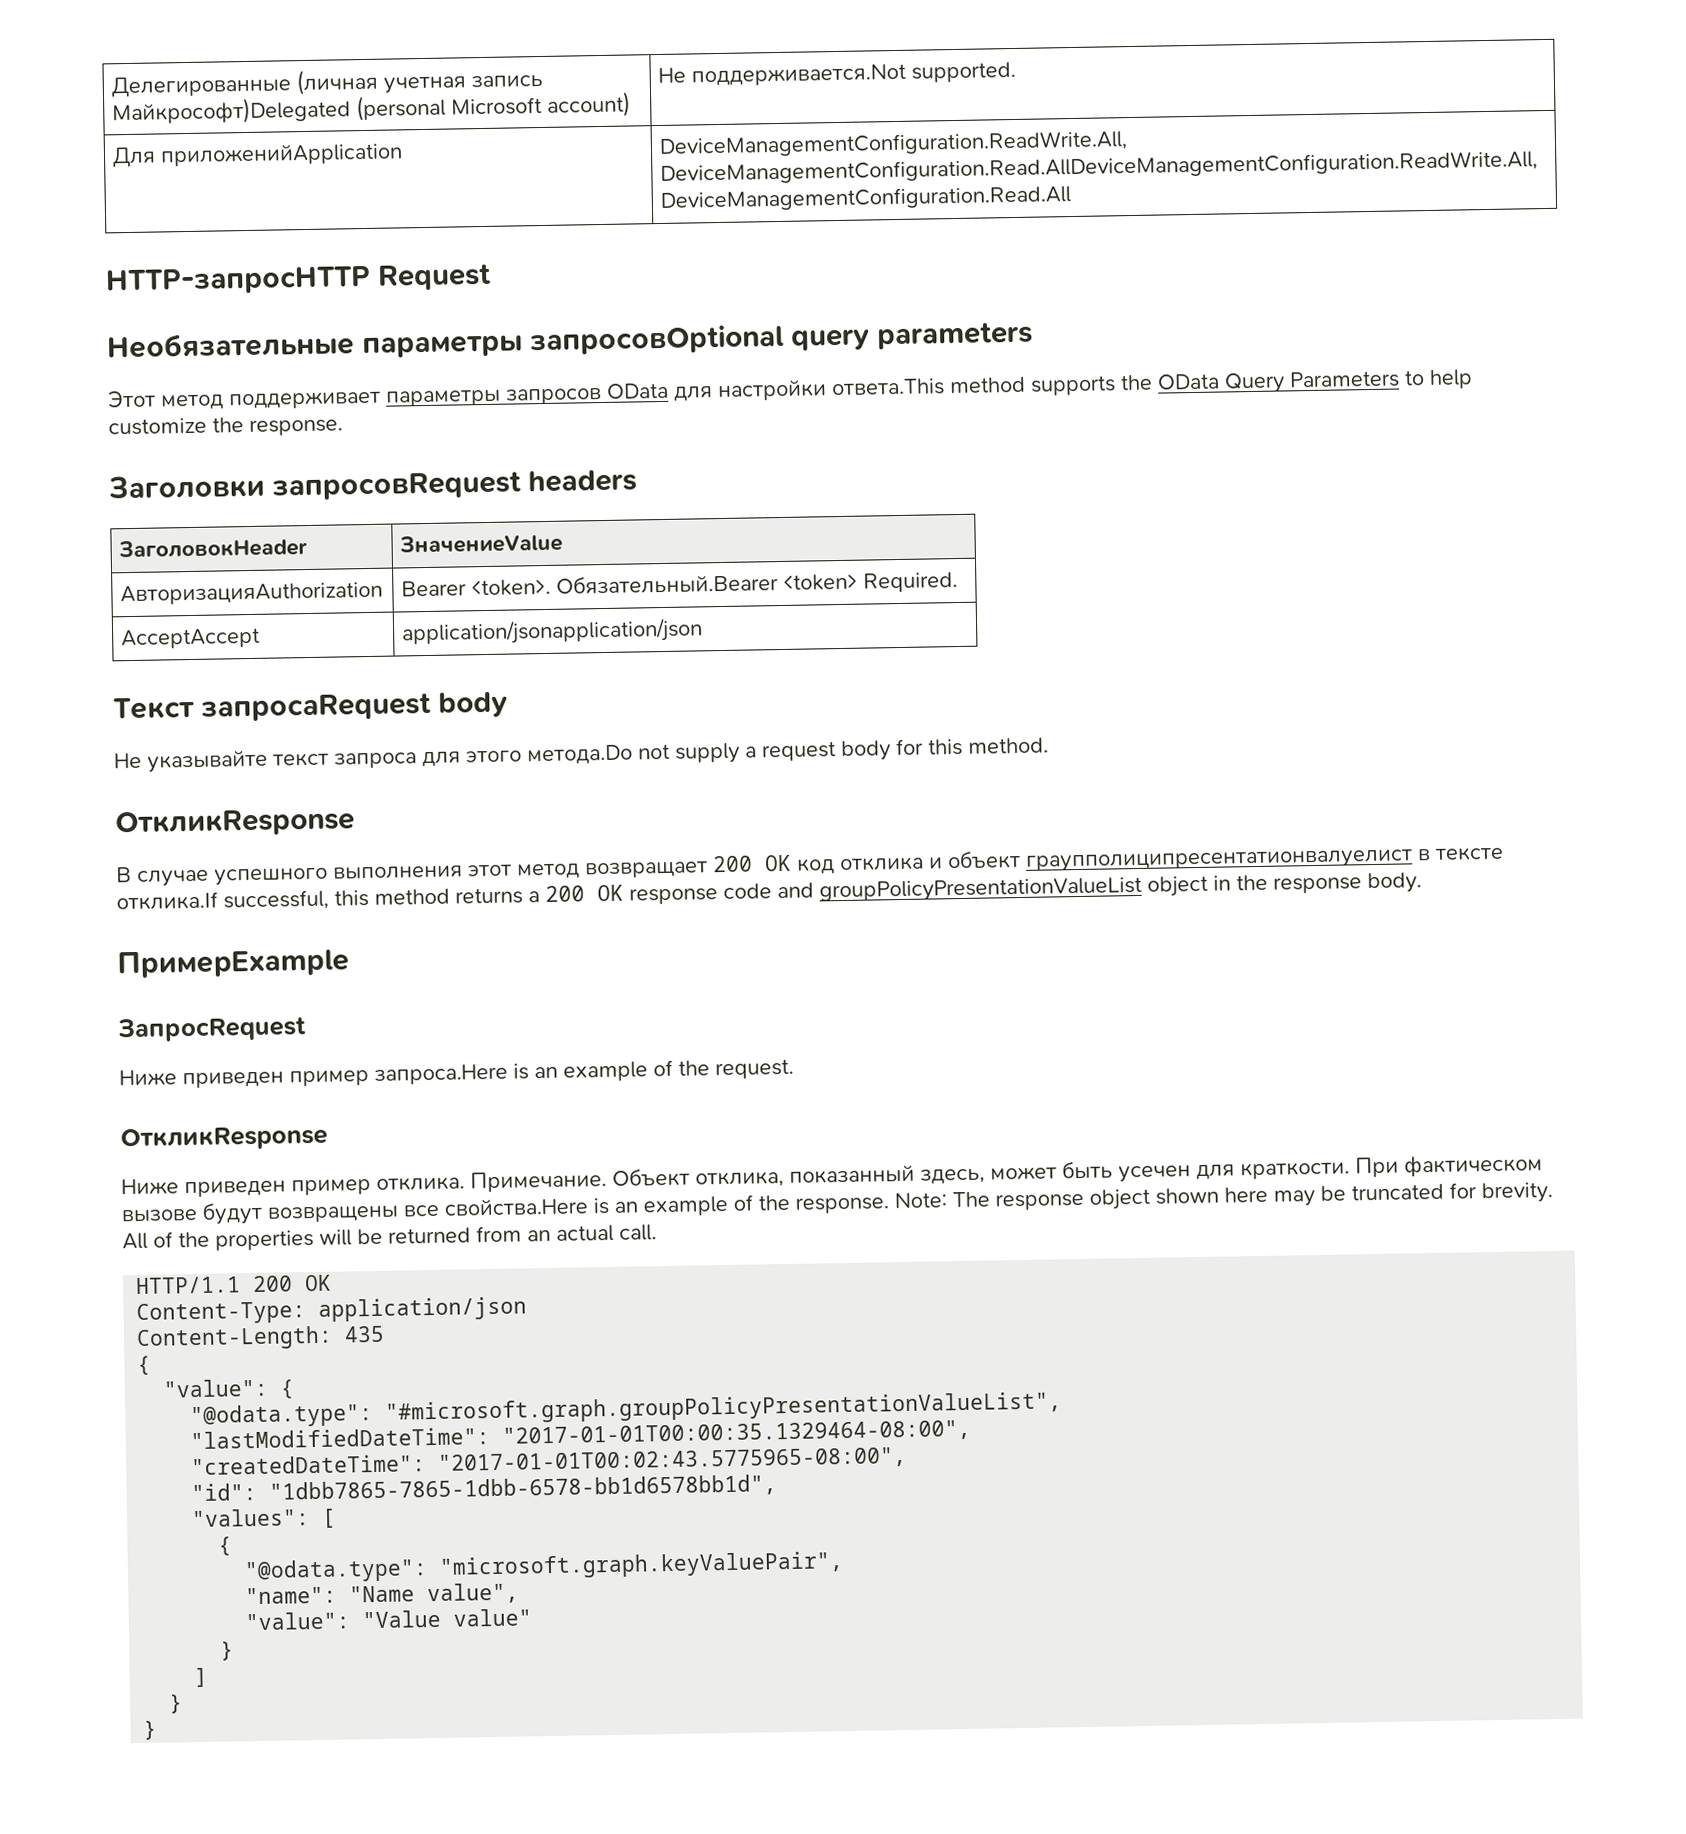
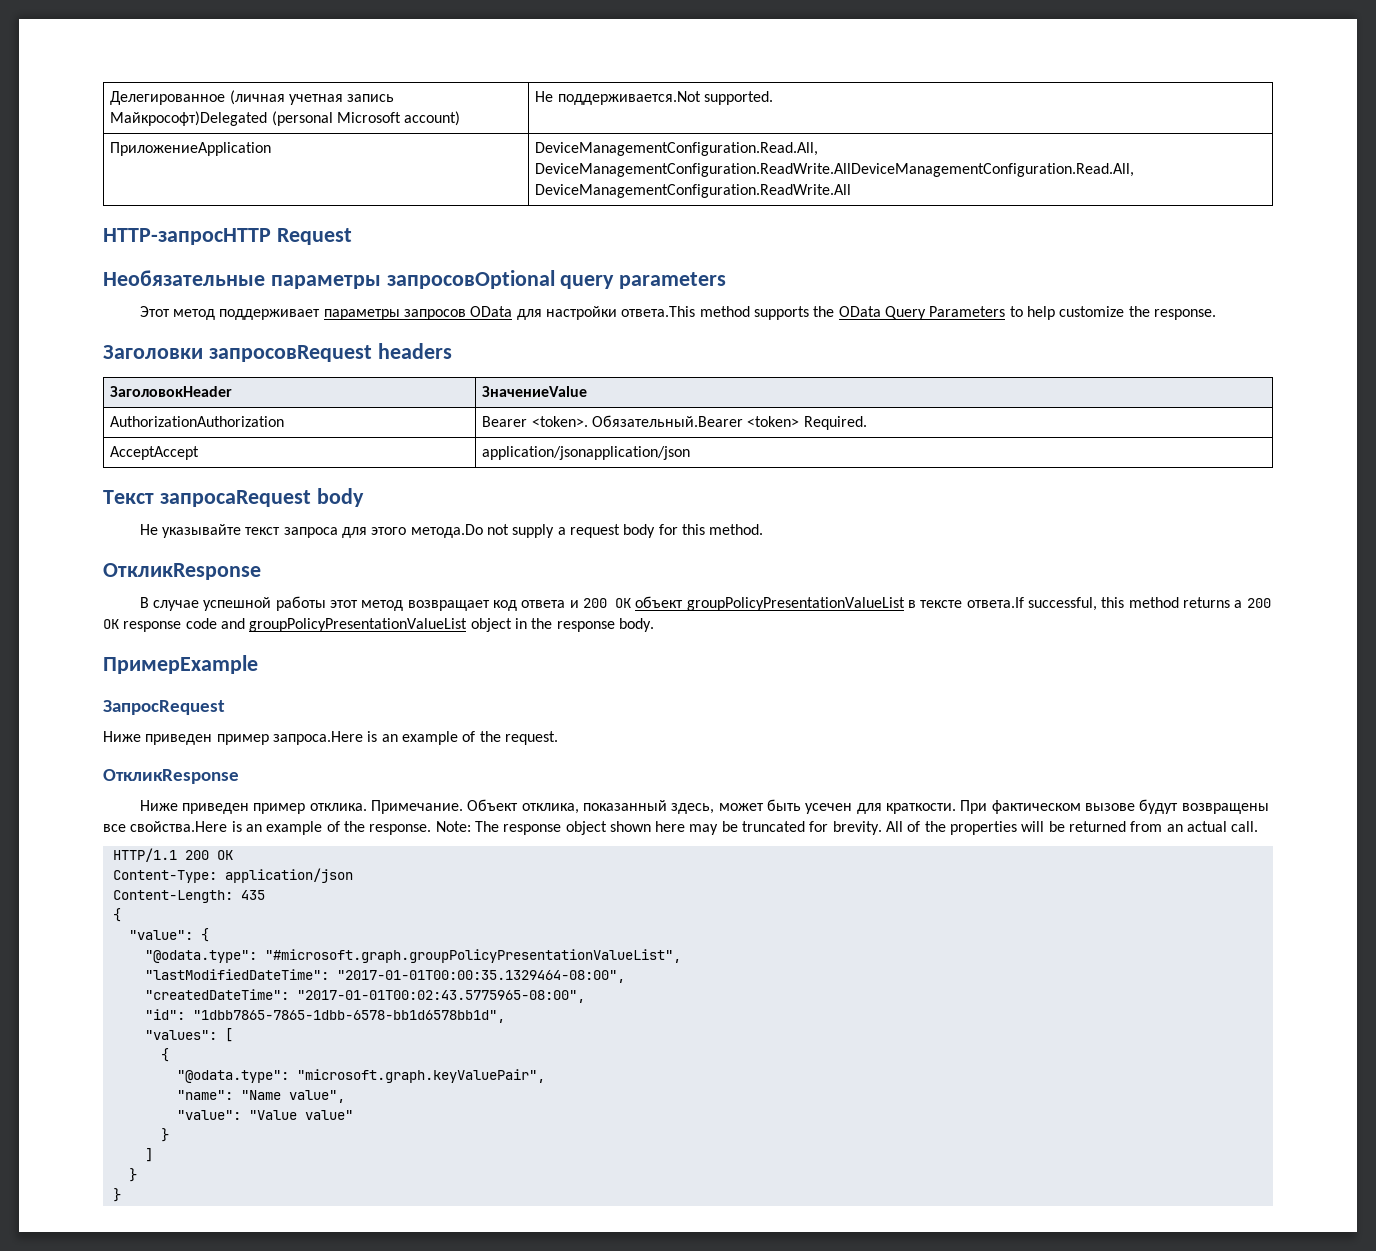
- Делегированные (личная учетная запись Майкрософт)Delegated (personal Microsoft account) | Не поддерживается.Not supported.
+ Делегированное (личная учетная запись Майкрософт)Delegated (personal Microsoft account) | Не поддерживается.Not supported.
- Для приложенийApplication | DeviceManagementConfiguration.ReadWrite.All, DeviceManagementConfiguration.Read.AllDeviceManagementConfiguration.ReadWrite.All, DeviceManagementConfiguration.Read.All
+ ПриложениеApplication | DeviceManagementConfiguration.Read.All, DeviceManagementConfiguration.ReadWrite.AllDeviceManagementConfiguration.Read.All, DeviceManagementConfiguration.ReadWrite.All
- АвторизацияAuthorization | Bearer <token>. Обязательный.Bearer <token> Required.
+ AuthorizationAuthorization | Bearer <token>. Обязательный.Bearer <token> Required.
- В случае успешного выполнения этот метод возвращает 200 OK код отклика и объект граупполиципресентатионвалуелист в тексте отклика.If successful, this method returns a 200 OK response code and groupPolicyPresentationValueList object in the response body.
+ В случае успешной работы этот метод возвращает код ответа и 200 OK объект groupPolicyPresentationValueList в тексте ответа.If successful, this method returns a 200 OK response code and groupPolicyPresentationValueList object in the response body.

